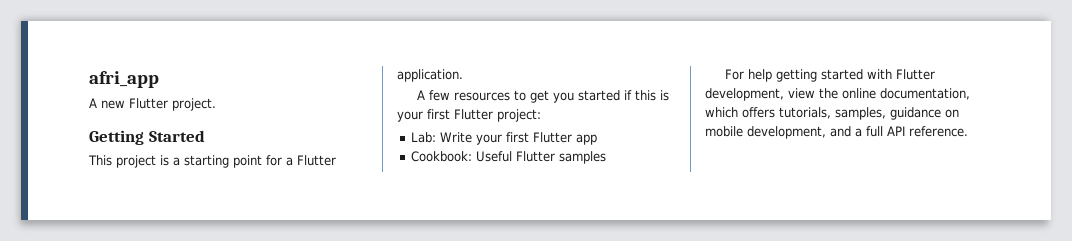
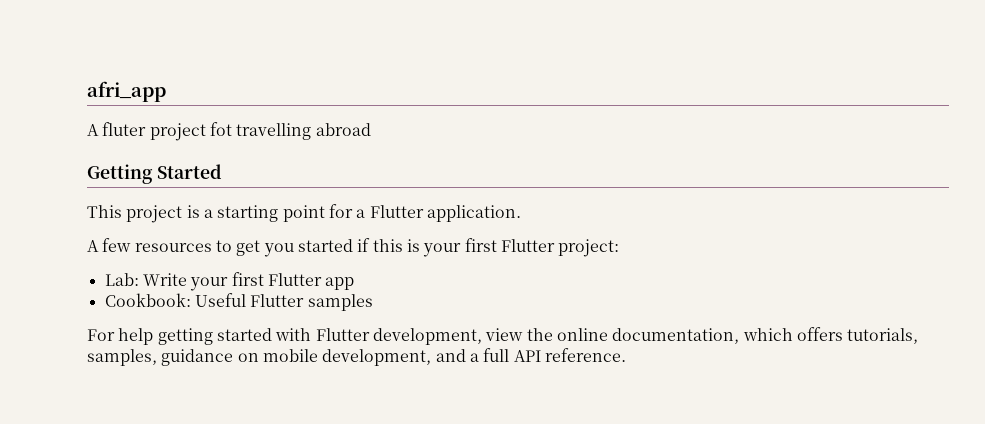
- A new Flutter project.
+ A fluter project fot travelling abroad

